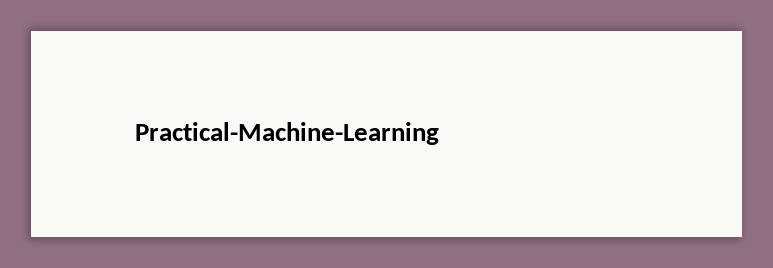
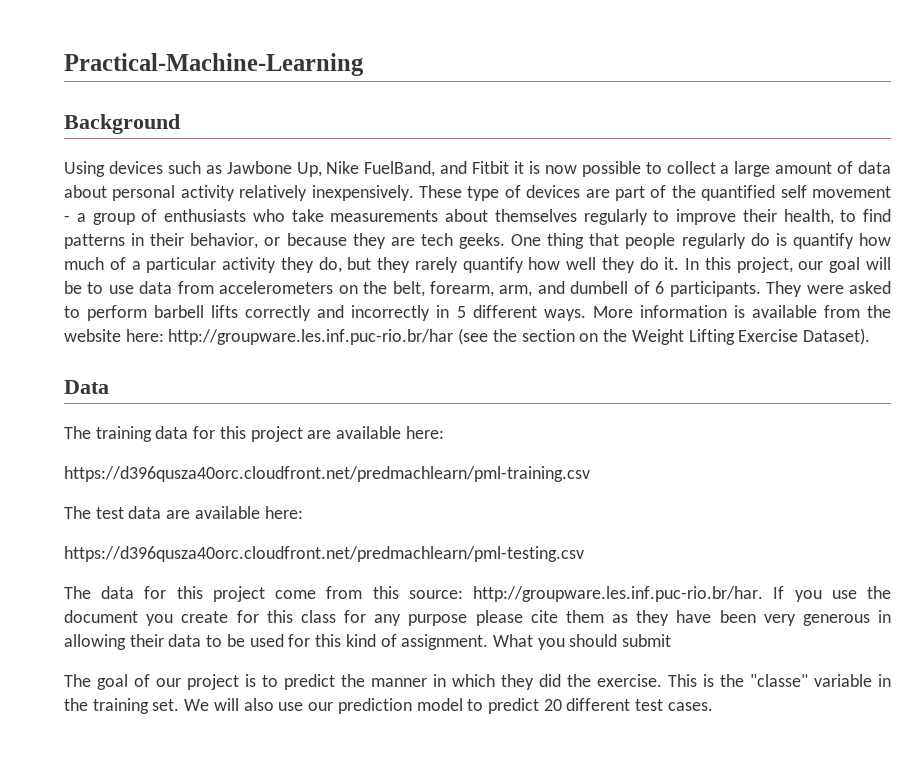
+ Background
+ Using devices such as Jawbone Up, Nike FuelBand, and Fitbit it is now possible to collect a large amount of data about personal activity relatively inexpensively. These type of devices are part of the quantified self movement - a group of enthusiasts who take measurements about themselves regularly to improve their health, to find patterns in their behavior, or because they are tech geeks. One thing that people regularly do is quantify how much of a particular activity they do, but they rarely quantify how well they do it. In this project, our goal will be to use data from accelerometers on the belt, forearm, arm, and dumbell of 6 participants. They were asked to perform barbell lifts correctly and incorrectly in 5 different ways. More information is available from the website here: http://groupware.les.inf.puc-rio.br/har (see the section on the Weight Lifting Exercise Dataset).
+ Data
+ The training data for this project are available here:
+ https://d396qusza40orc.cloudfront.net/predmachlearn/pml-training.csv
+ The test data are available here:
+ https://d396qusza40orc.cloudfront.net/predmachlearn/pml-testing.csv
+ The data for this project come from this source: http://groupware.les.inf.puc-rio.br/har. If you use the document you create for this class for any purpose please cite them as they have been very generous in allowing their data to be used for this kind of assignment. What you should submit
+ The goal of our project is to predict the manner in which they did the exercise. This is the "classe" variable in the training set. We will also use our prediction model to predict 20 different test cases.

